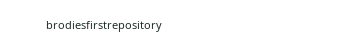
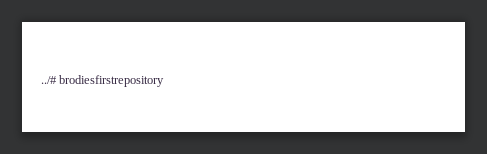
- brodiesfirstrepository
+ ../# brodiesfirstrepository

